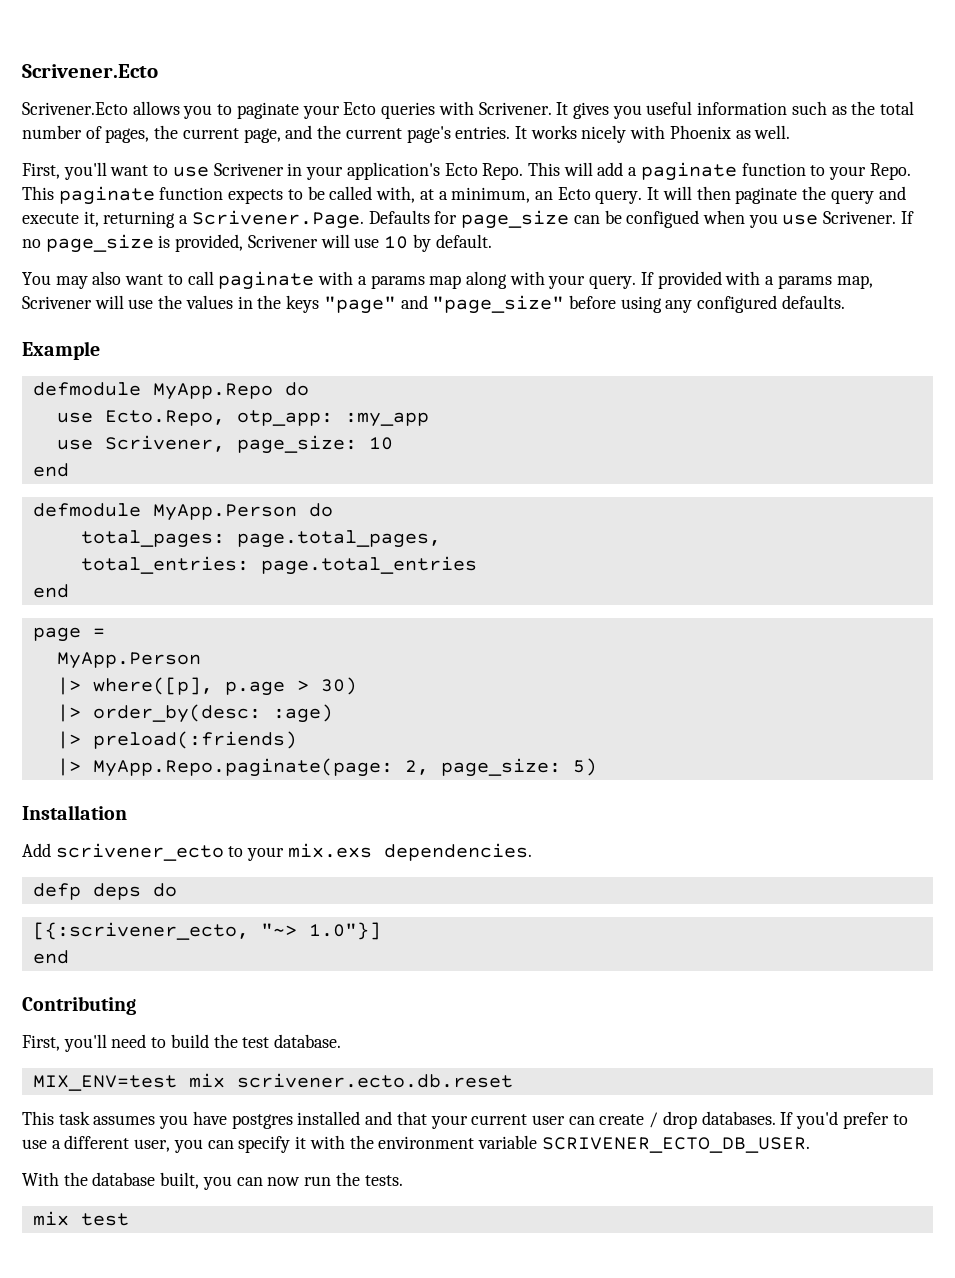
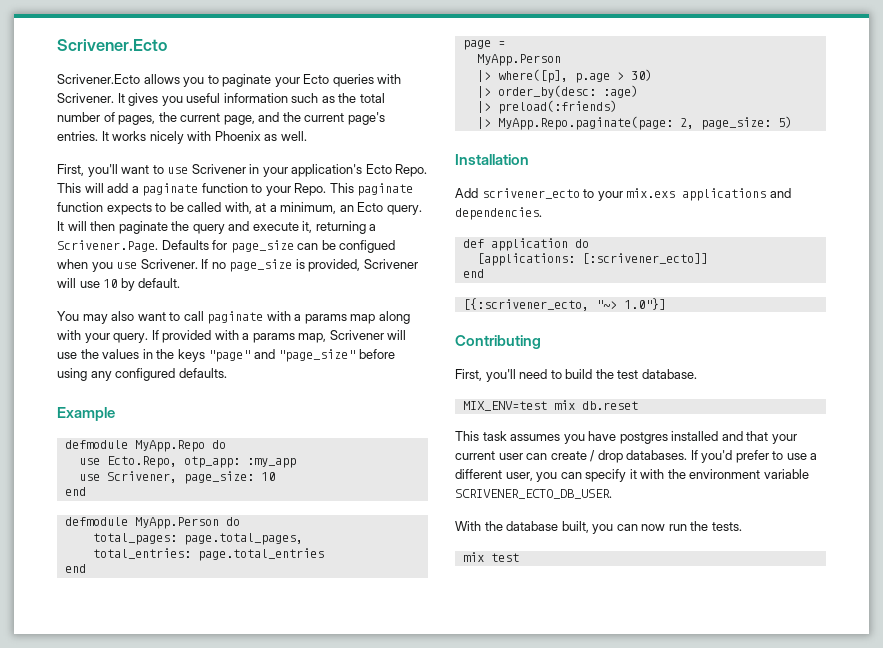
- Add scrivener_ecto to your mix.exs dependencies.
+ Add scrivener_ecto to your mix.exs applications and dependencies.
- defp deps do
+ def application do
+ [applications: [:scrivener_ecto]]
+ end
  [{:scrivener_ecto, "~> 1.0"}]
- end
- MIX_ENV=test mix scrivener.ecto.db.reset
+ MIX_ENV=test mix db.reset

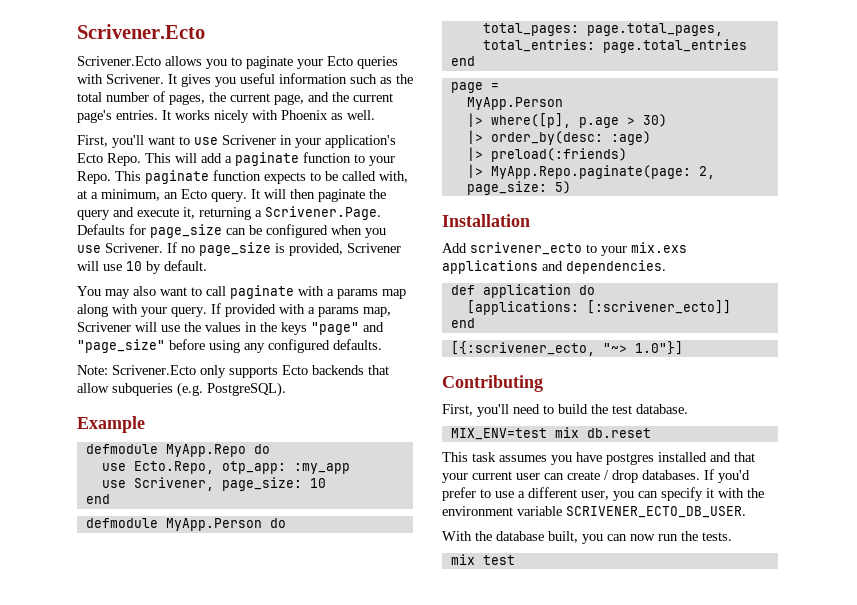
- It will then paginate the query and execute it, returning a Scrivener.Page. Defaults for page_size can be configued when you use Scrivener.
+ It will then paginate the query and execute it, returning a Scrivener.Page. Defaults for page_size can be configured when you use Scrivener.
+ Note: Scrivener.Ecto only supports Ecto backends that allow subqueries (e.g. PostgreSQL).

